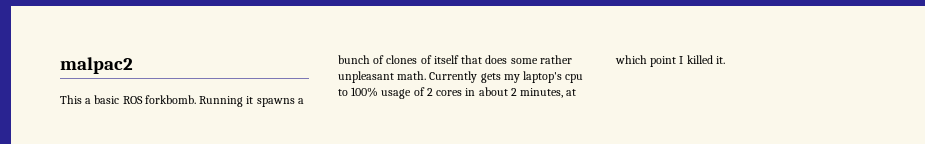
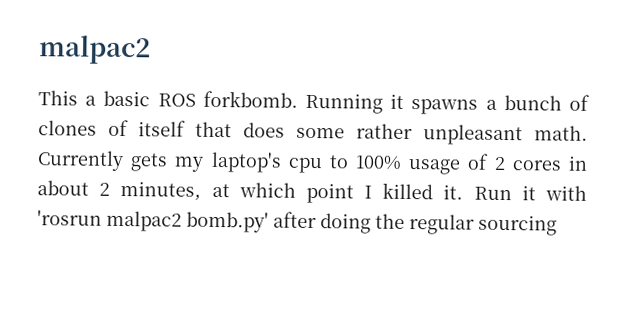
+ Run it with 'rosrun malpac2 bomb.py' after doing the regular sourcing

